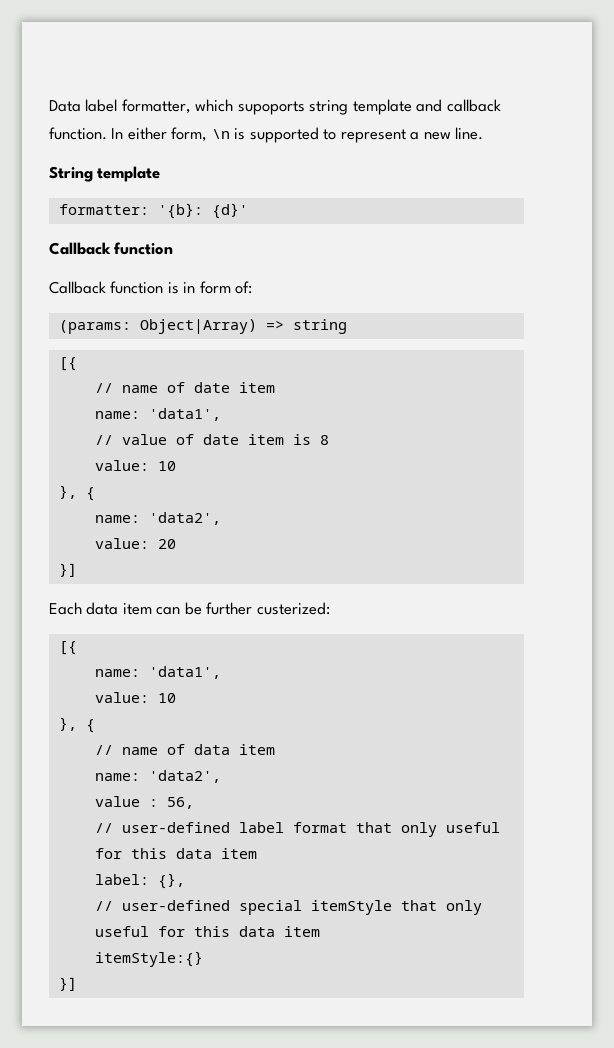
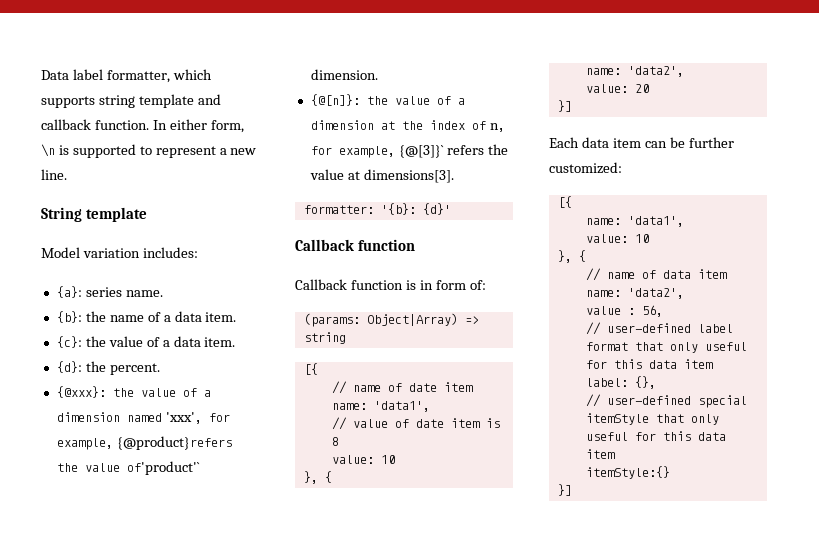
- Data label formatter, which supoports string template and callback function.
+ Data label formatter, which supports string template and callback function.
+ Model variation includes:
+ {a}: series name.
+ {b}: the name of a data item.
+ {c}: the value of a data item.
+ {d}: the percent.
+ {@xxx}: the value of a dimension named 'xxx', for example, {@product}refers the value of'product'` dimension.
+ {@[n]}: the value of a dimension at the index of n, for example, {@[3]}` refers the value at dimensions[3].
- Each data item can be further custerized:
+ Each data item can be further customized:

